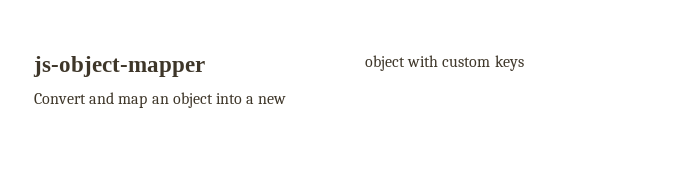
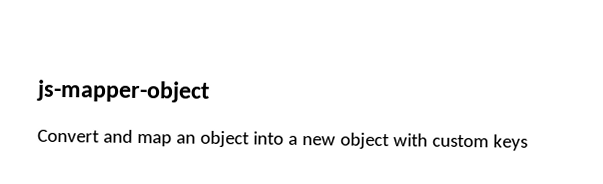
- js-object-mapper
+ js-mapper-object

